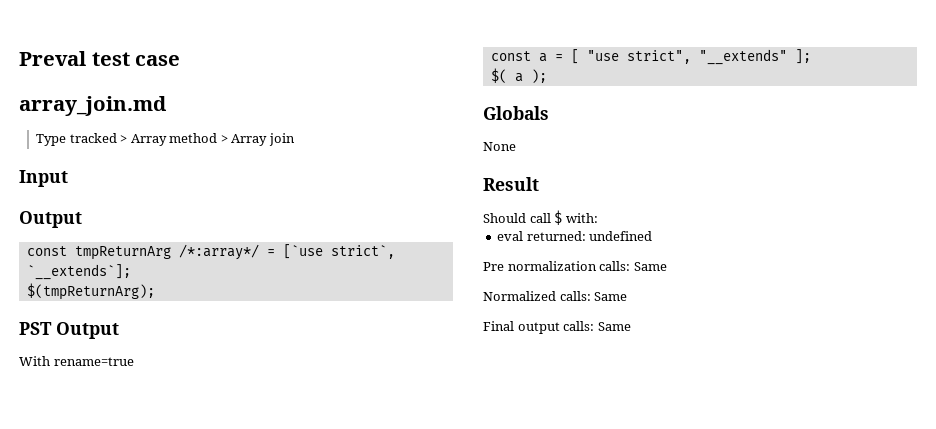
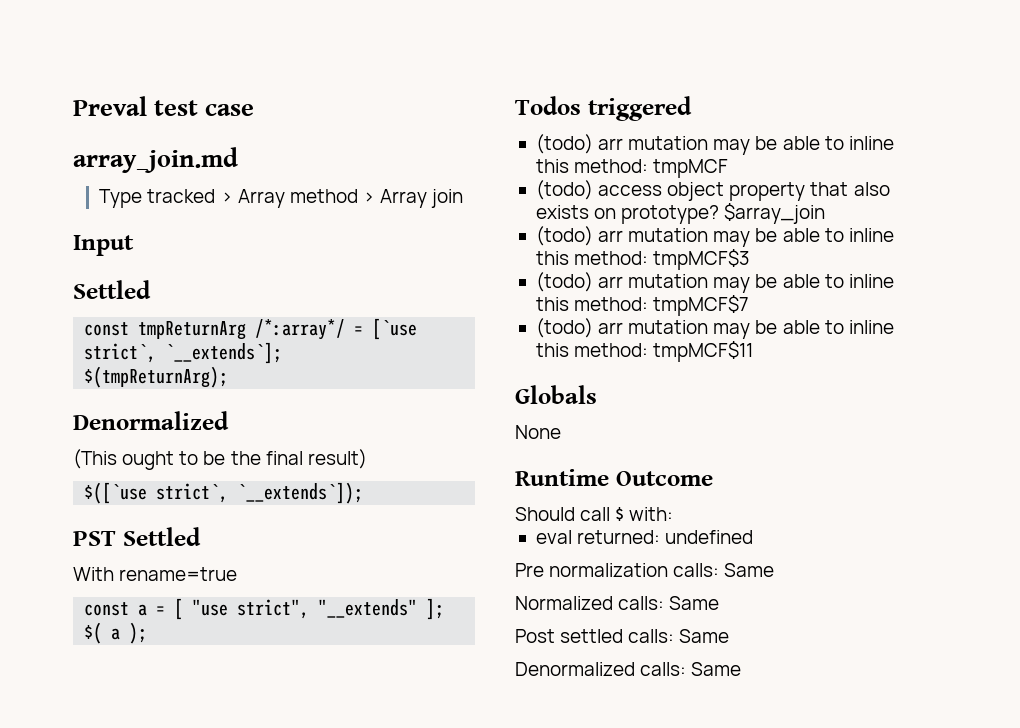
  Input
- Output
+ Settled
  $(tmpReturnArg);
+ Denormalized
+ (This ought to be the final result)
+ $([`use strict`, `__extends`]);
- PST Output
+ PST Settled
+ Todos triggered
+ (todo) arr mutation may be able to inline this method: tmpMCF
+ (todo) access object property that also exists on prototype? $array_join
+ (todo) arr mutation may be able to inline this method: tmpMCF$3
+ (todo) arr mutation may be able to inline this method: tmpMCF$7
+ (todo) arr mutation may be able to inline this method: tmpMCF$11
- Result
+ Runtime Outcome
- Final output calls: Same
+ Post settled calls: Same
+ Denormalized calls: Same

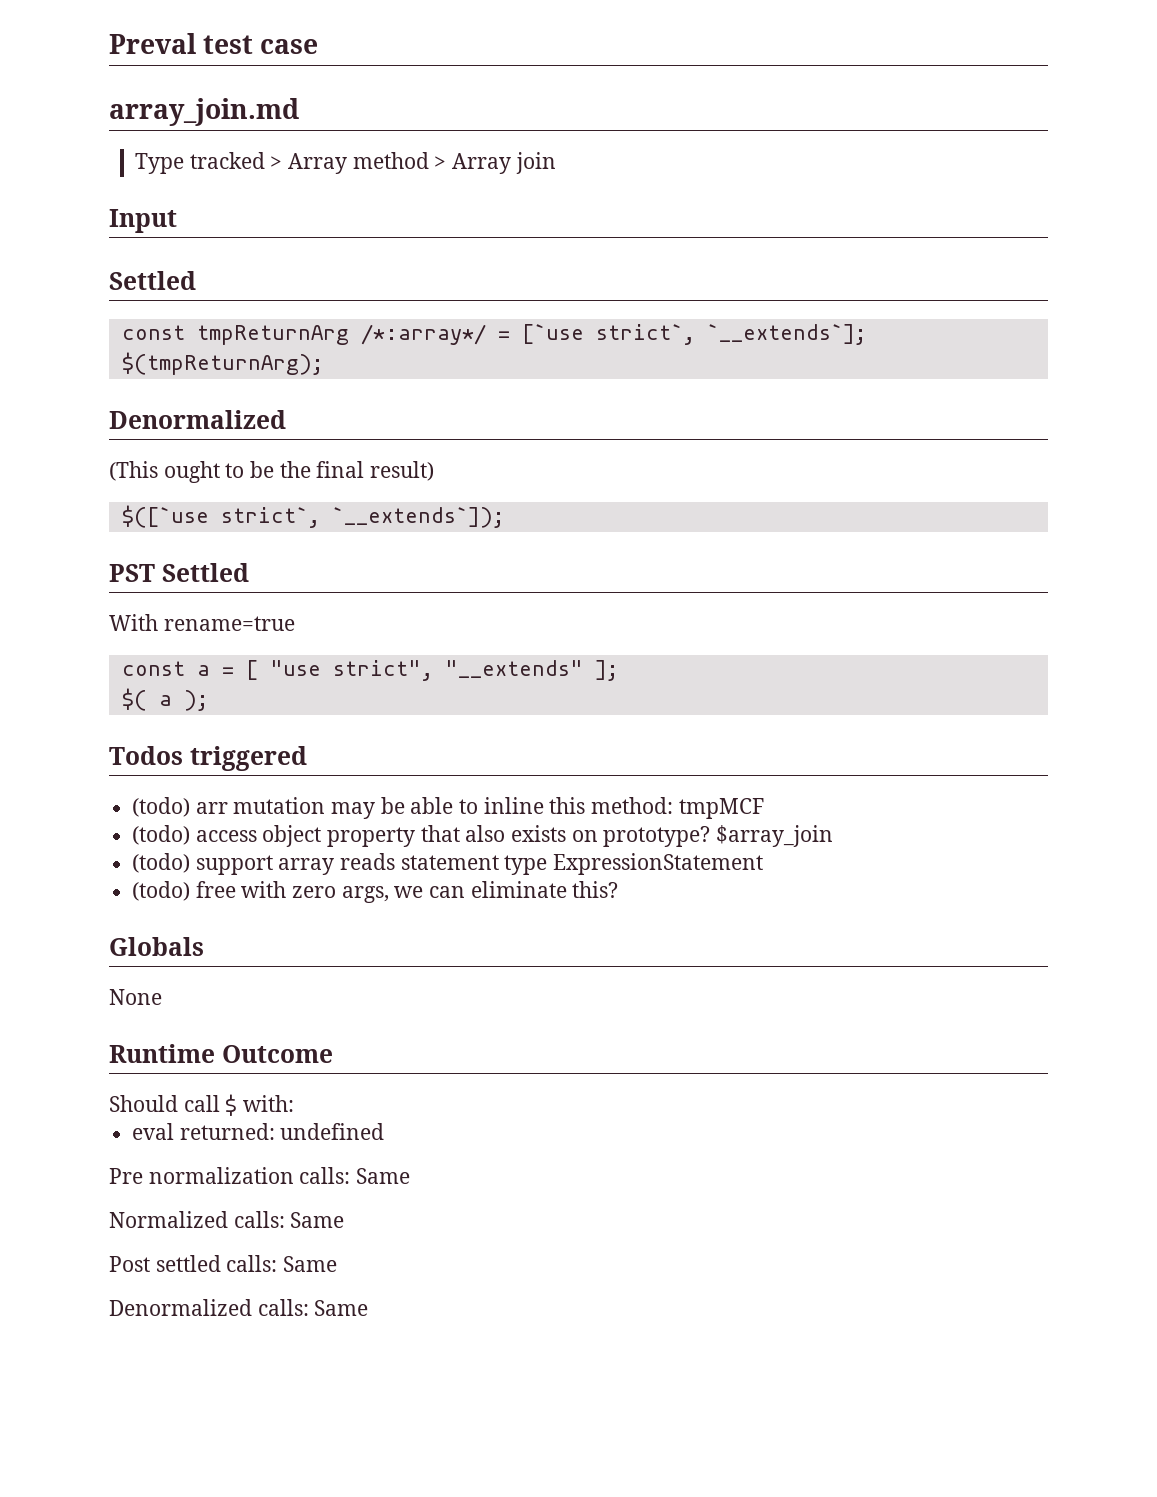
- (todo) arr mutation may be able to inline this method: tmpMCF$3
- (todo) arr mutation may be able to inline this method: tmpMCF$7
- (todo) arr mutation may be able to inline this method: tmpMCF$11
+ (todo) support array reads statement type ExpressionStatement
+ (todo) free with zero args, we can eliminate this?

